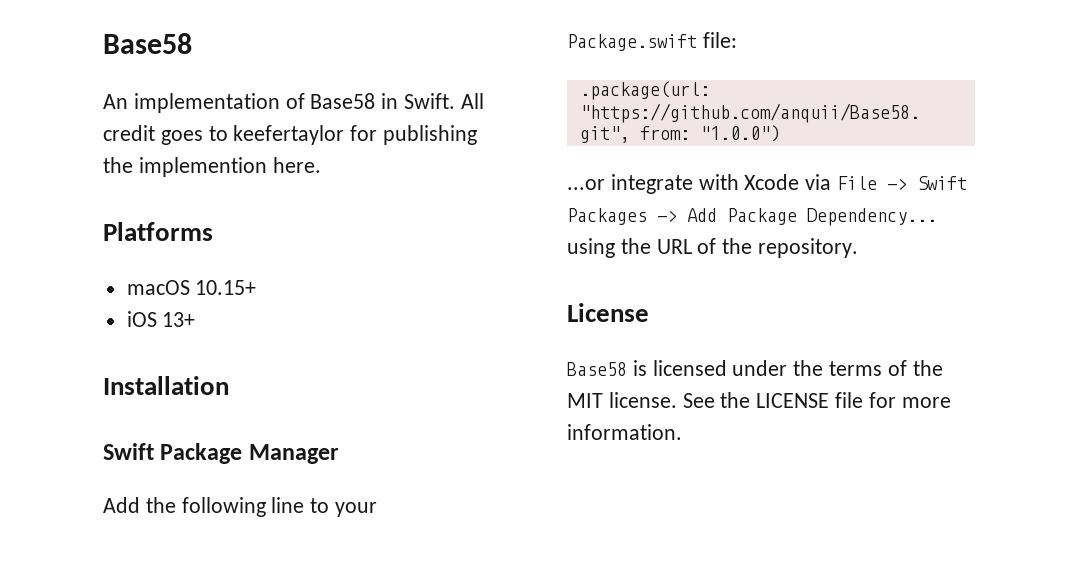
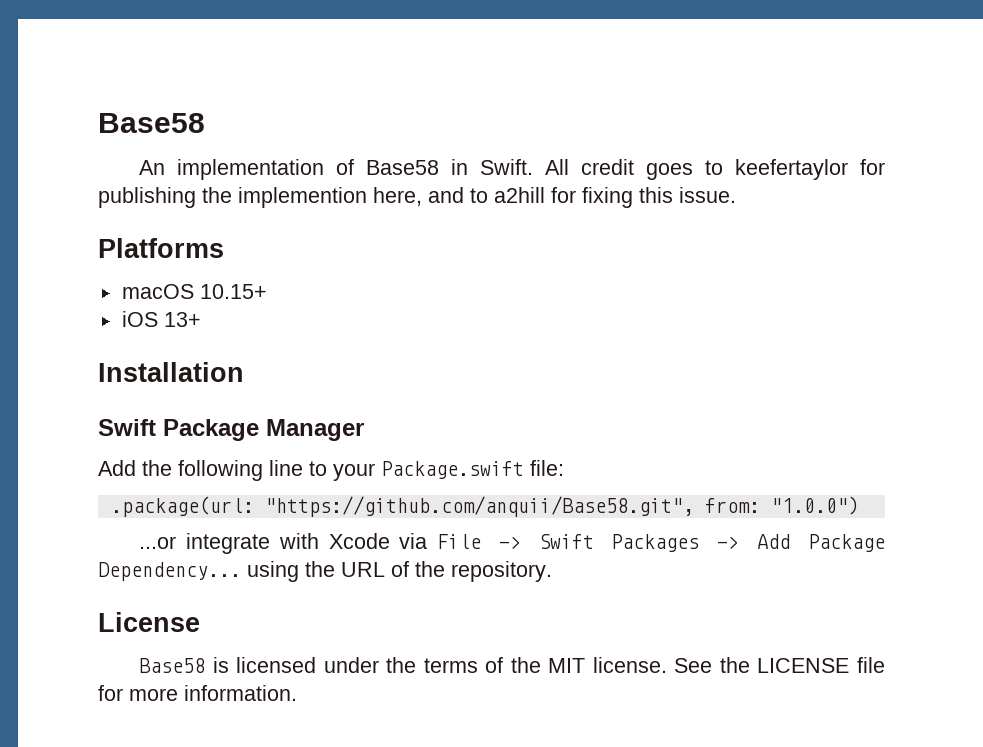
- All credit goes to keefertaylor for publishing the implemention here.
+ All credit goes to keefertaylor for publishing the implemention here, and to a2hill for fixing this issue.

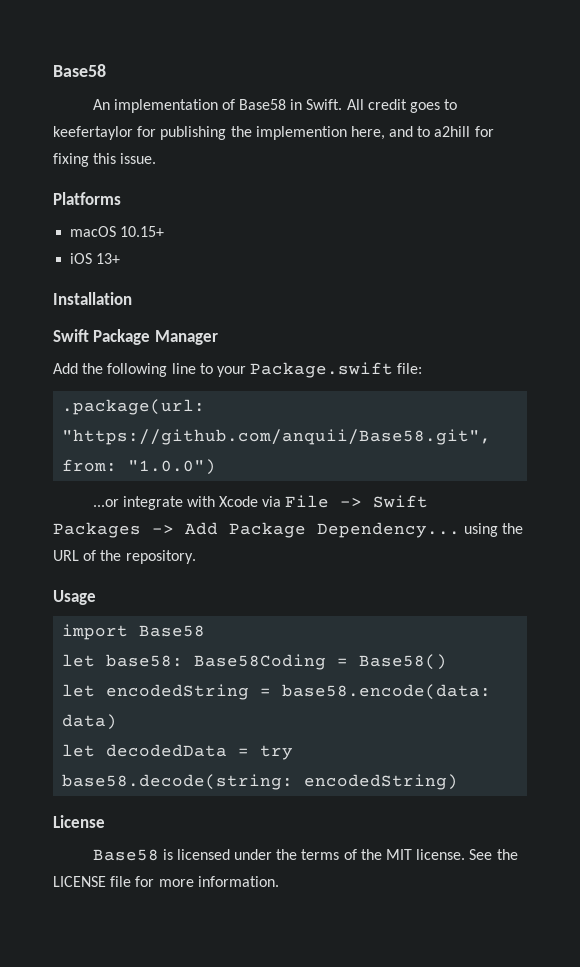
+ Usage
+ import Base58
+ let base58: Base58Coding = Base58()
+ let encodedString = base58.encode(data: data)
+ let decodedData = try base58.decode(string: encodedString)

